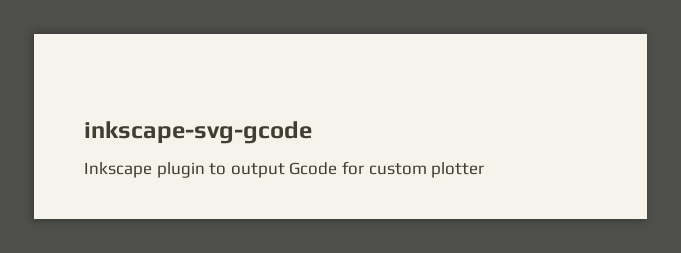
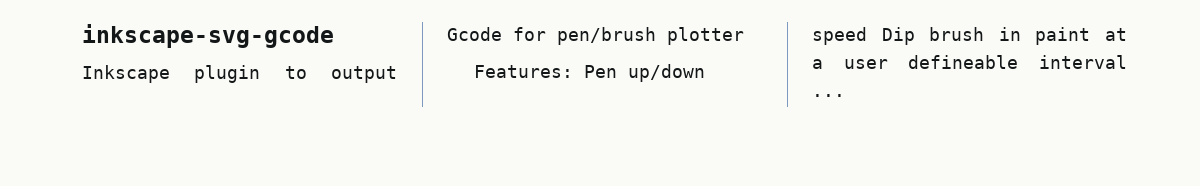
- Inkscape plugin to output Gcode for custom plotter
+ Inkscape plugin to output Gcode for pen/brush plotter
+ Features: Pen up/down speed Dip brush in paint at a user defineable interval ...

